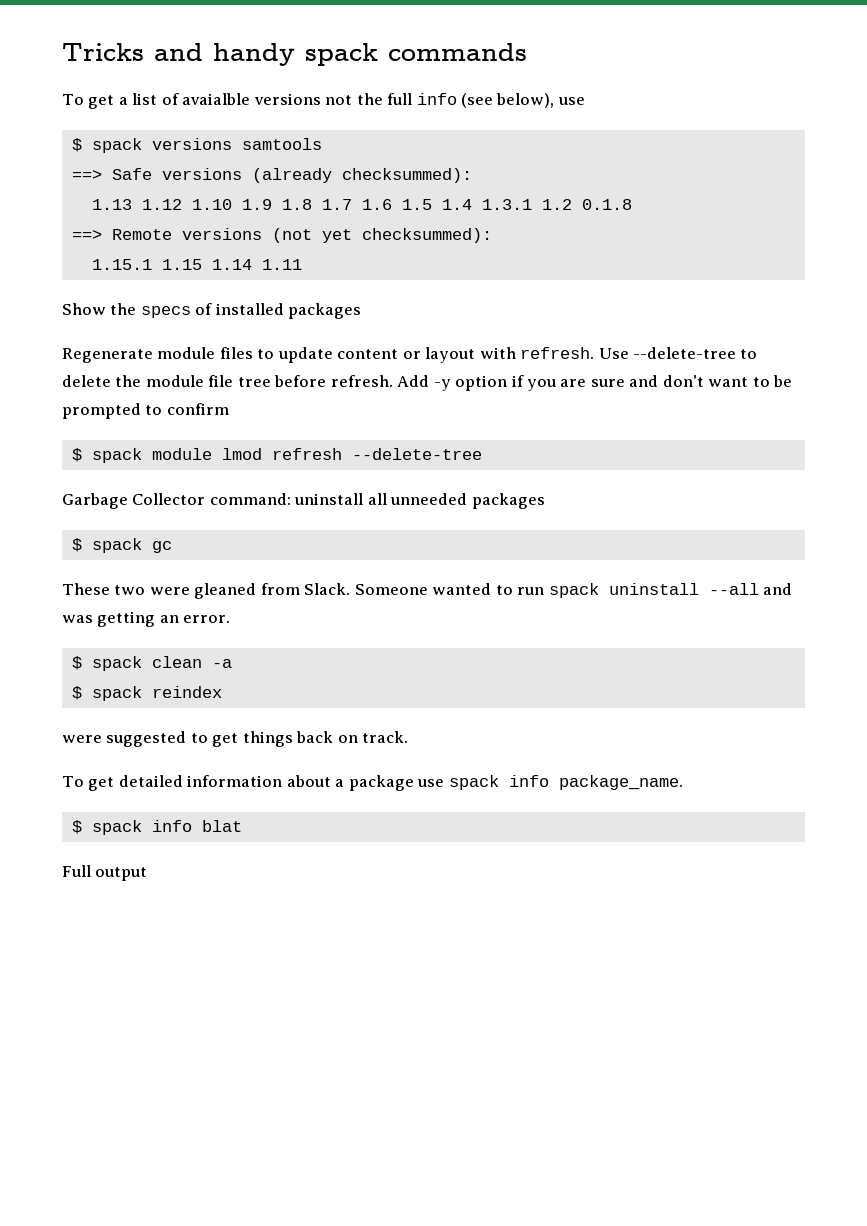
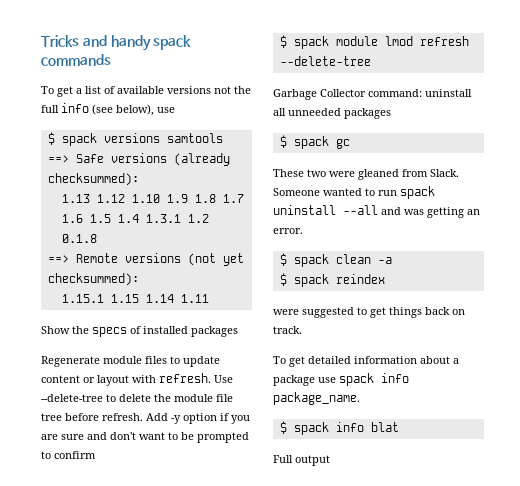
- To get a list of avaialble versions not the full info (see below), use
+ To get a list of available versions not the full info (see below), use

